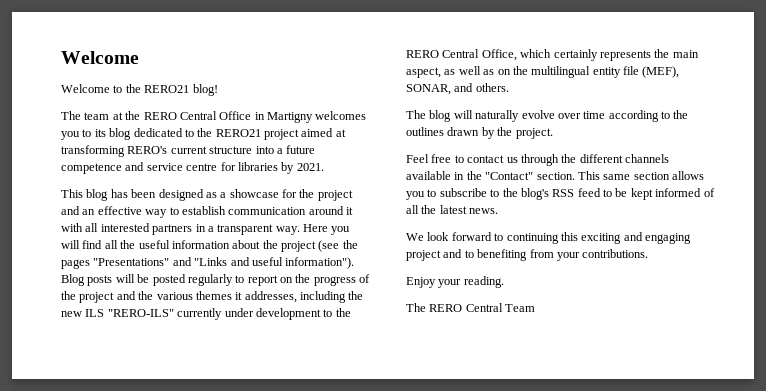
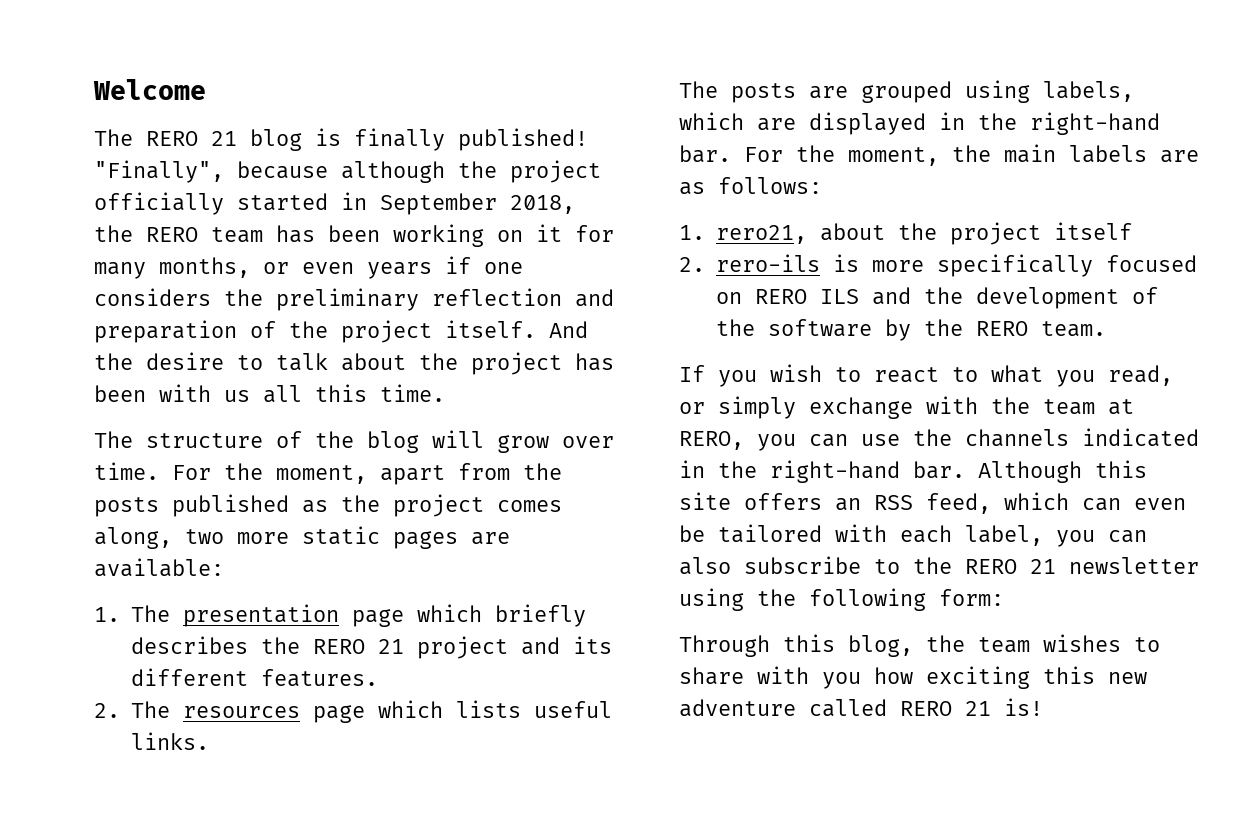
- Welcome to the RERO21 blog!
- The team at the RERO Central Office in Martigny welcomes you to its blog dedicated to the RERO21 project aimed at transforming RERO's current structure into a future competence and service centre for libraries by 2021.
- This blog has been designed as a showcase for the project and an effective way to establish communication around it with all interested partners in a transparent way. Here you will find all the useful information about the project (see the pages "Presentations" and "Links and useful information"). Blog posts will be posted regularly to report on the progress of the project and the various themes it addresses, including the new ILS "RERO-ILS" currently under development to the RERO Central Office, which certainly represents the main aspect, as well as on the multilingual entity file (MEF), SONAR, and others.
- The blog will naturally evolve over time according to the outlines drawn by the project.
- Feel free to contact us through the different channels available in the "Contact" section. This same section allows you to subscribe to the blog's RSS feed to be kept informed of all the latest news.
- We look forward to continuing this exciting and engaging project and to benefiting from your contributions.
- Enjoy your reading.
- The RERO Central Team
+ The RERO 21 blog is finally published! "Finally", because although the project officially started in September 2018, the RERO team has been working on it for many months, or even years if one considers the preliminary reflection and preparation of the project itself. And the desire to talk about the project has been with us all this time.
+ The structure of the blog will grow over time. For the moment, apart from the posts published as the project comes along, two more static pages are available:
+ 1. The presentation page which briefly describes the RERO 21 project and its different features.
+ 2. The resources page which lists useful links.
+ The posts are grouped using labels, which are displayed in the right-hand bar. For the moment, the main labels are as follows:
+ 1. rero21, about the project itself
+ 2. rero-ils is more specifically focused on RERO ILS and the development of the software by the RERO team.
+ If you wish to react to what you read, or simply exchange with the team at RERO, you can use the channels indicated in the right-hand bar. Although this site offers an RSS feed, which can even be tailored with each label, you can also subscribe to the RERO 21 newsletter using the following form:
+ Through this blog, the team wishes to share with you how exciting this new adventure called RERO 21 is!

